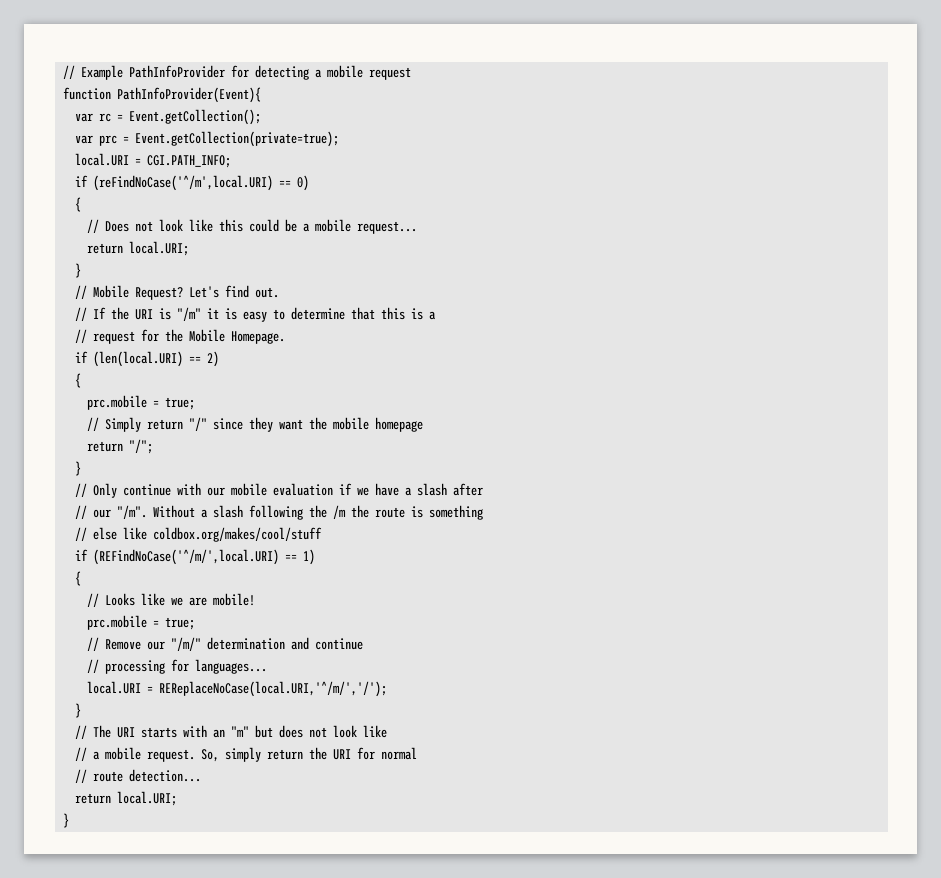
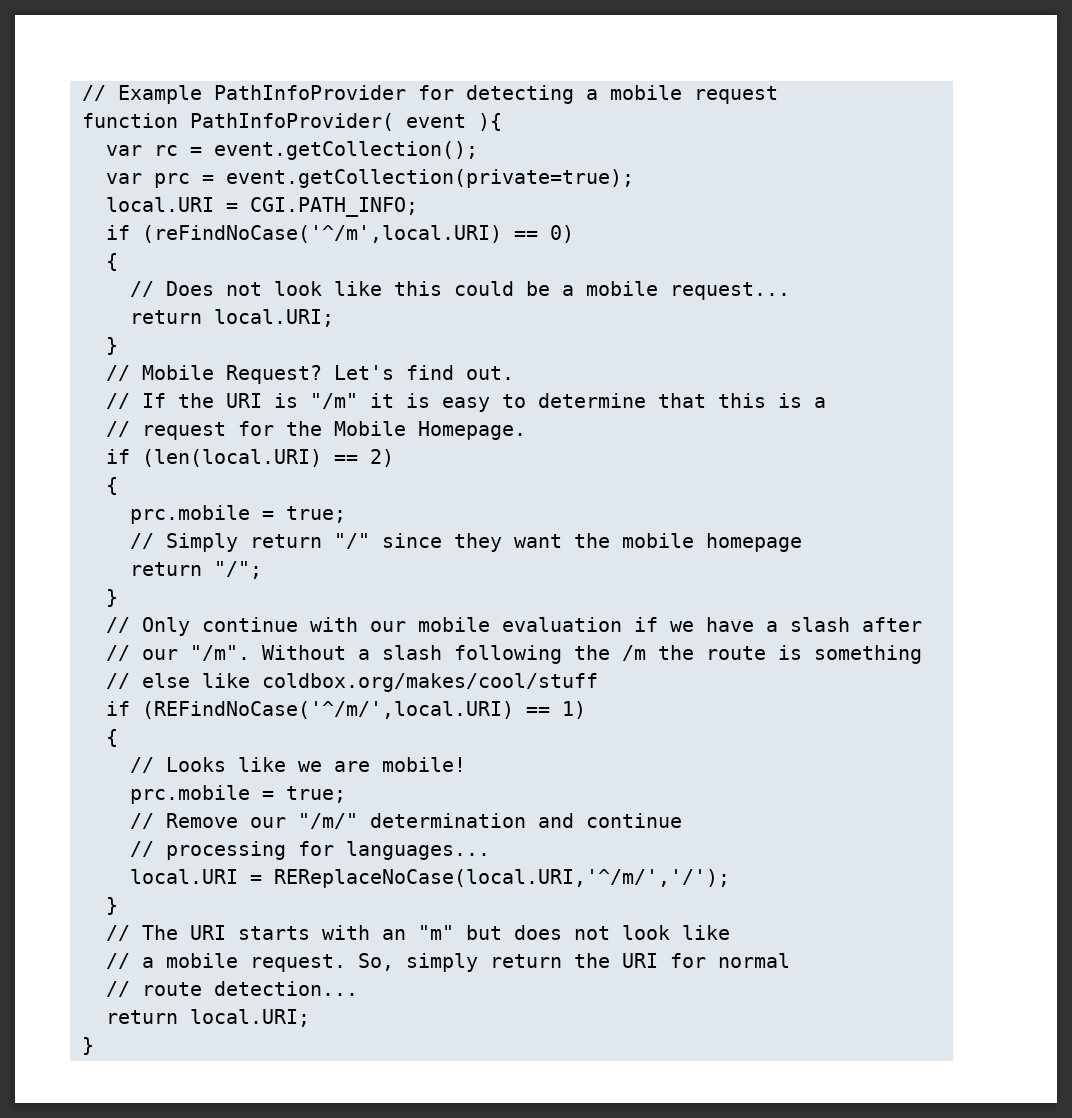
- function PathInfoProvider(Event){
+ function PathInfoProvider( event ){
- var rc = Event.getCollection();
+ var rc = event.getCollection();
- var prc = Event.getCollection(private=true);
+ var prc = event.getCollection(private=true);

